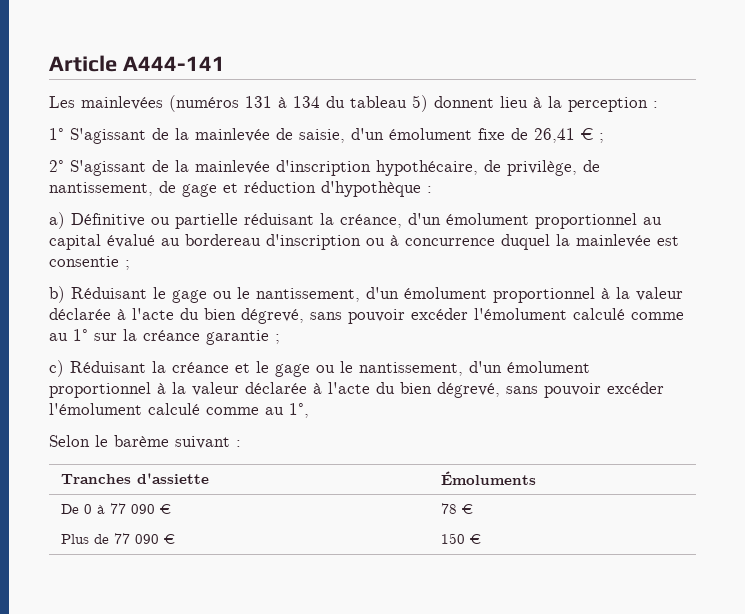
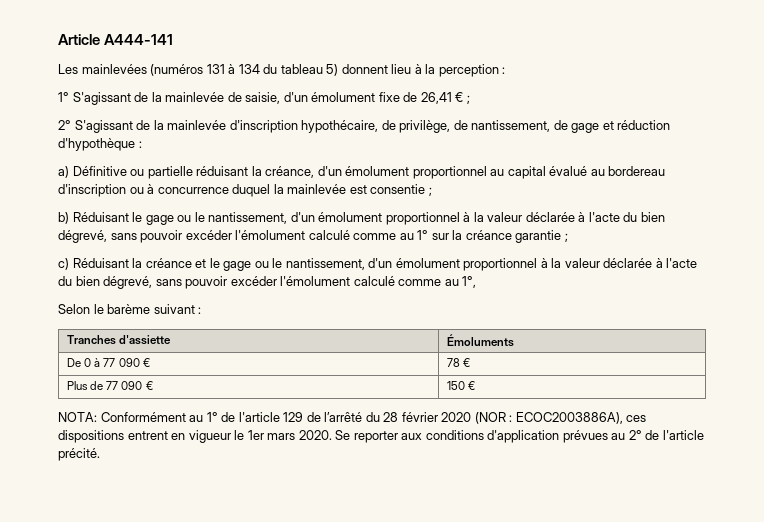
+ NOTA: Conformément au 1° de l'article 129 de l’arrêté du 28 février 2020 (NOR : ECOC2003886A), ces dispositions entrent en vigueur le 1er mars 2020. Se reporter aux conditions d'application prévues au 2° de l'article précité.

